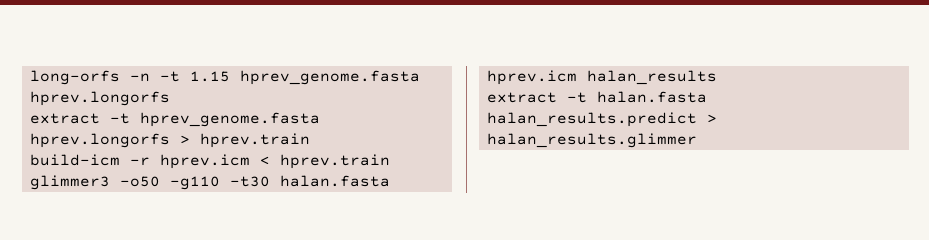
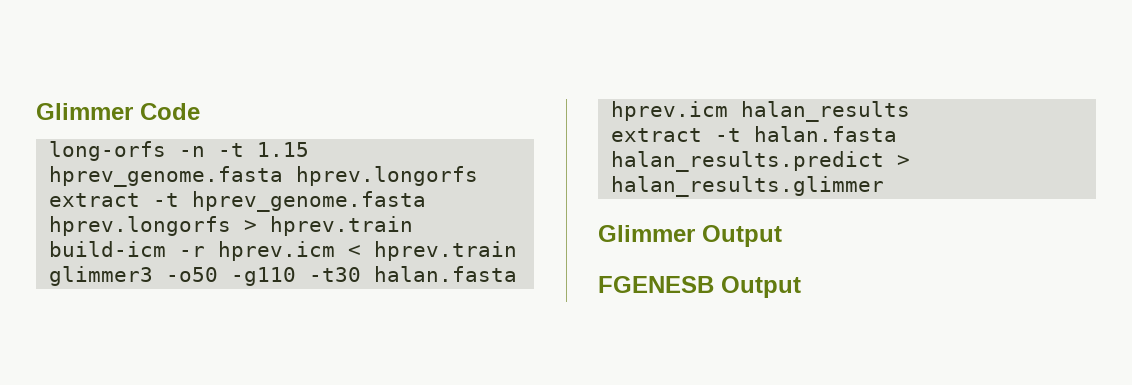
+ Glimmer Code
+ Glimmer Output
+ FGENESB Output

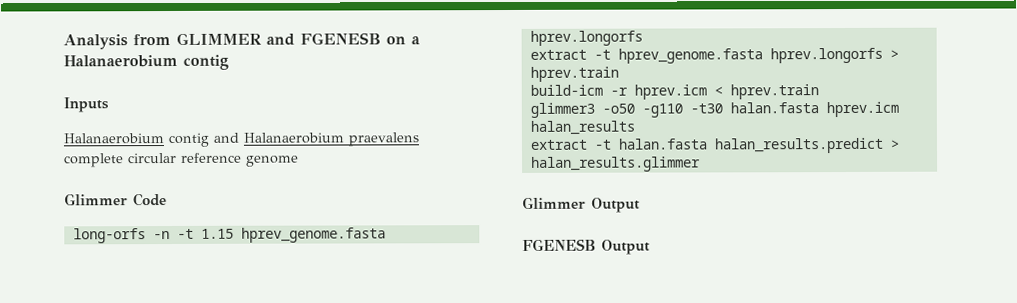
+ Analysis from GLIMMER and FGENESB on a Halanaerobium contig
+ Inputs
+ Halanaerobium contig and Halanaerobium praevalens complete circular reference genome

